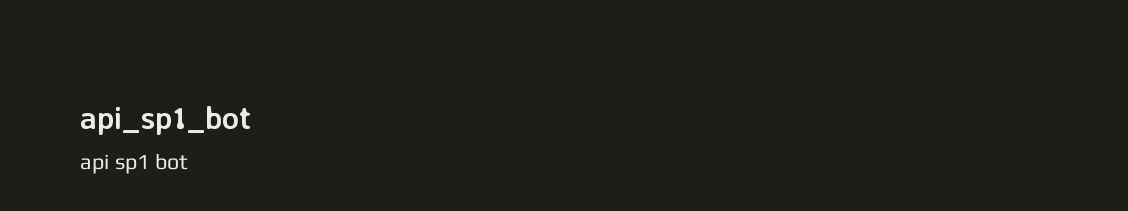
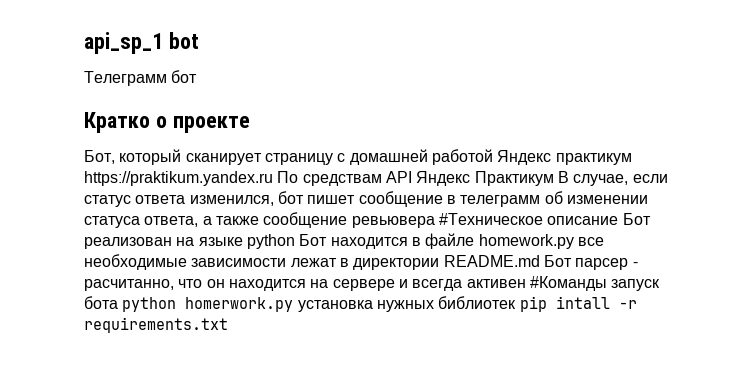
- api_sp1_bot
- api sp1 bot
+ api_sp_1 bot
+ Телеграмм бот
+ Кратко о проекте
+ Бот, который сканирует страницу с домашней работой Яндекс практикум https://praktikum.yandex.ru По средствам API Яндекс Практикум В случае, если статус ответа изменился, бот пишет сообщение в телеграмм об изменении статуса ответа, а также сообщение ревьювера #Техническое описание Бот реализован на языке python Бот находится в файле homework.py все необходимые зависимости лежат в директории README.md Бот парсер - расчитанно, что он находится на сервере и всегда активен #Команды запуск бота python homerwork.py установка нужных библиотек pip intall -r requirements.txt

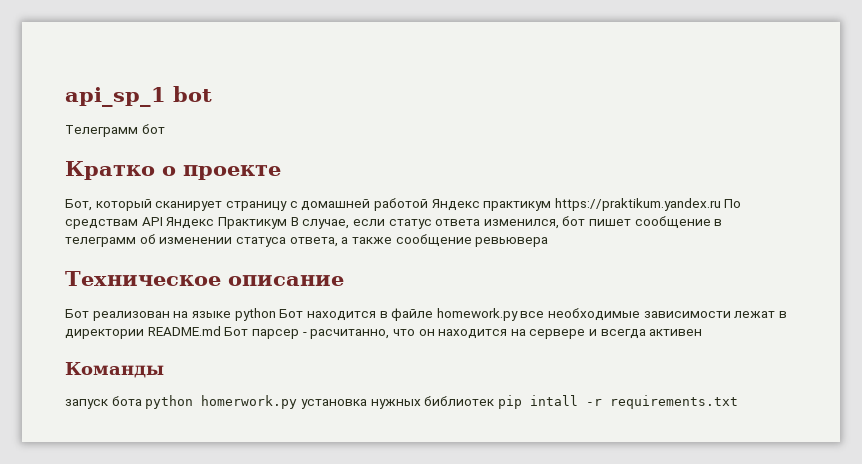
- Бот, который сканирует страницу с домашней работой Яндекс практикум https://praktikum.yandex.ru По средствам API Яндекс Практикум В случае, если статус ответа изменился, бот пишет сообщение в телеграмм об изменении статуса ответа, а также сообщение ревьювера #Техническое описание Бот реализован на языке python Бот находится в файле homework.py все необходимые зависимости лежат в директории README.md Бот парсер - расчитанно, что он находится на сервере и всегда активен #Команды запуск бота python homerwork.py установка нужных библиотек pip intall -r requirements.txt
+ Бот, который сканирует страницу с домашней работой Яндекс практикум https://praktikum.yandex.ru По средствам API Яндекс Практикум В случае, если статус ответа изменился, бот пишет сообщение в телеграмм об изменении статуса ответа, а также сообщение ревьювера
+ Техническое описание
+ Бот реализован на языке python Бот находится в файле homework.py все необходимые зависимости лежат в директории README.md Бот парсер - расчитанно, что он находится на сервере и всегда активен
+ Команды
+ запуск бота python homerwork.py установка нужных библиотек pip intall -r requirements.txt

